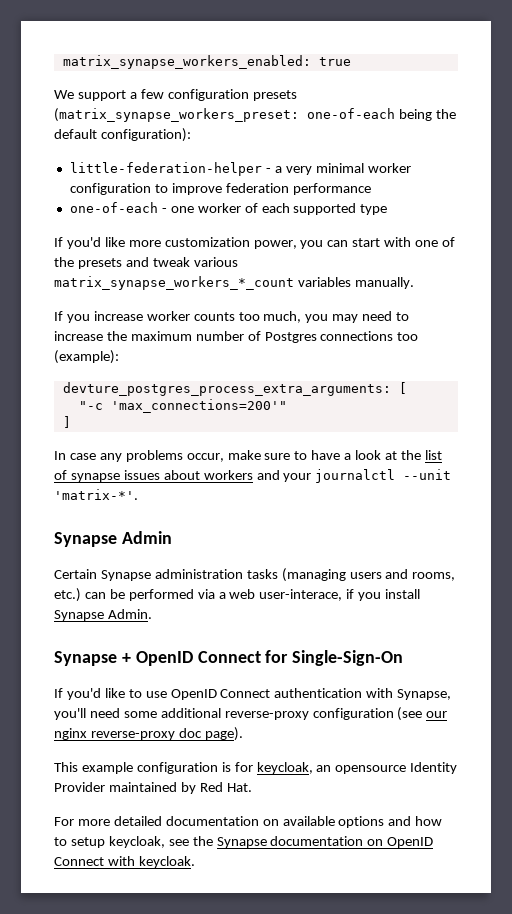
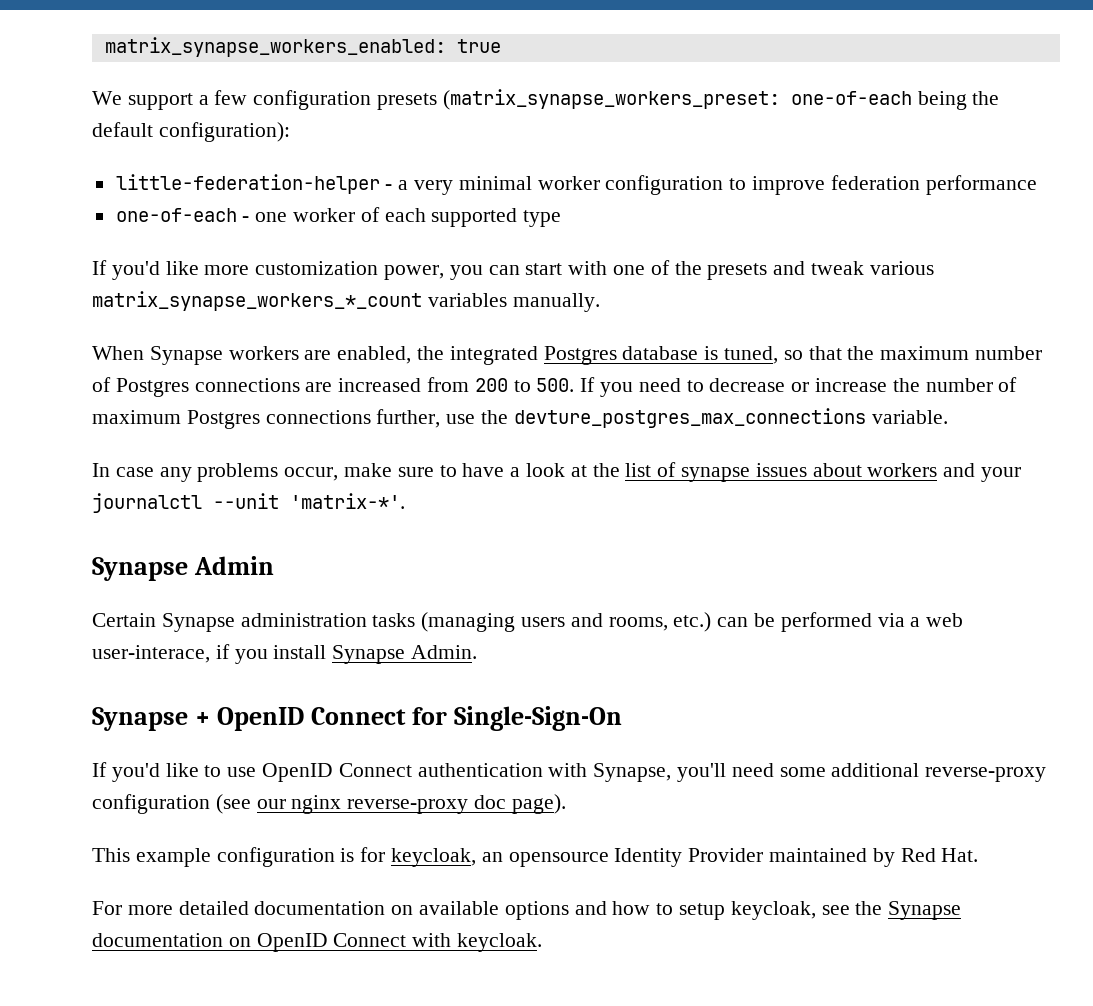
- If you increase worker counts too much, you may need to increase the maximum number of Postgres connections too (example):
- devture_postgres_process_extra_arguments: [
- "-c 'max_connections=200'"
- ]
+ When Synapse workers are enabled, the integrated Postgres database is tuned, so that the maximum number of Postgres connections are increased from 200 to 500. If you need to decrease or increase the number of maximum Postgres connections further, use the devture_postgres_max_connections variable.

